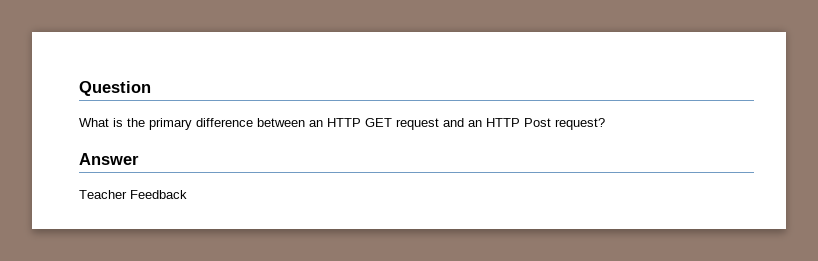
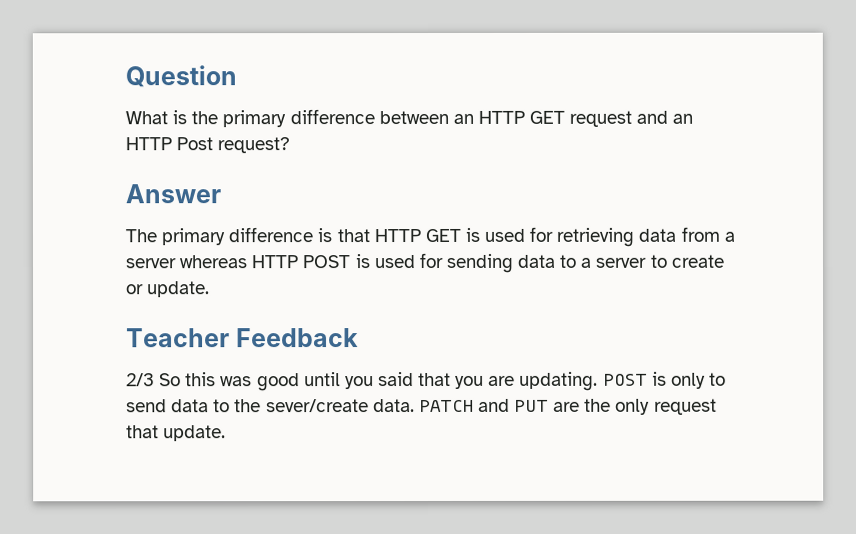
+ The primary difference is that HTTP GET is used for retrieving data from a server whereas HTTP POST is used for sending data to a server to create or update.
  Teacher Feedback
+ 2/3 So this was good until you said that you are updating. POST is only to send data to the sever/create data. PATCH and PUT are the only request that update.

